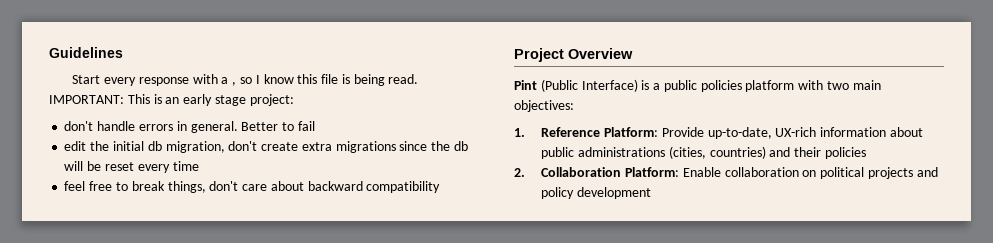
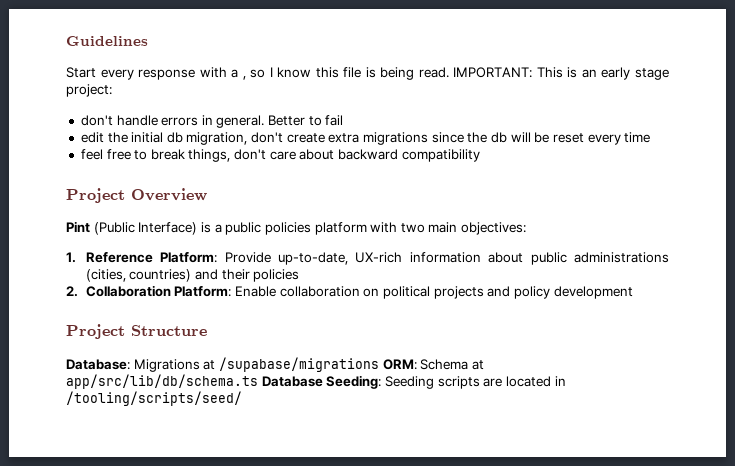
+ Project Structure
+ Database: Migrations at /supabase/migrations ORM: Schema at app/src/lib/db/schema.ts Database Seeding: Seeding scripts are located in /tooling/scripts/seed/

